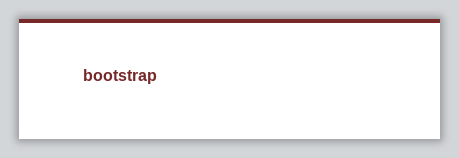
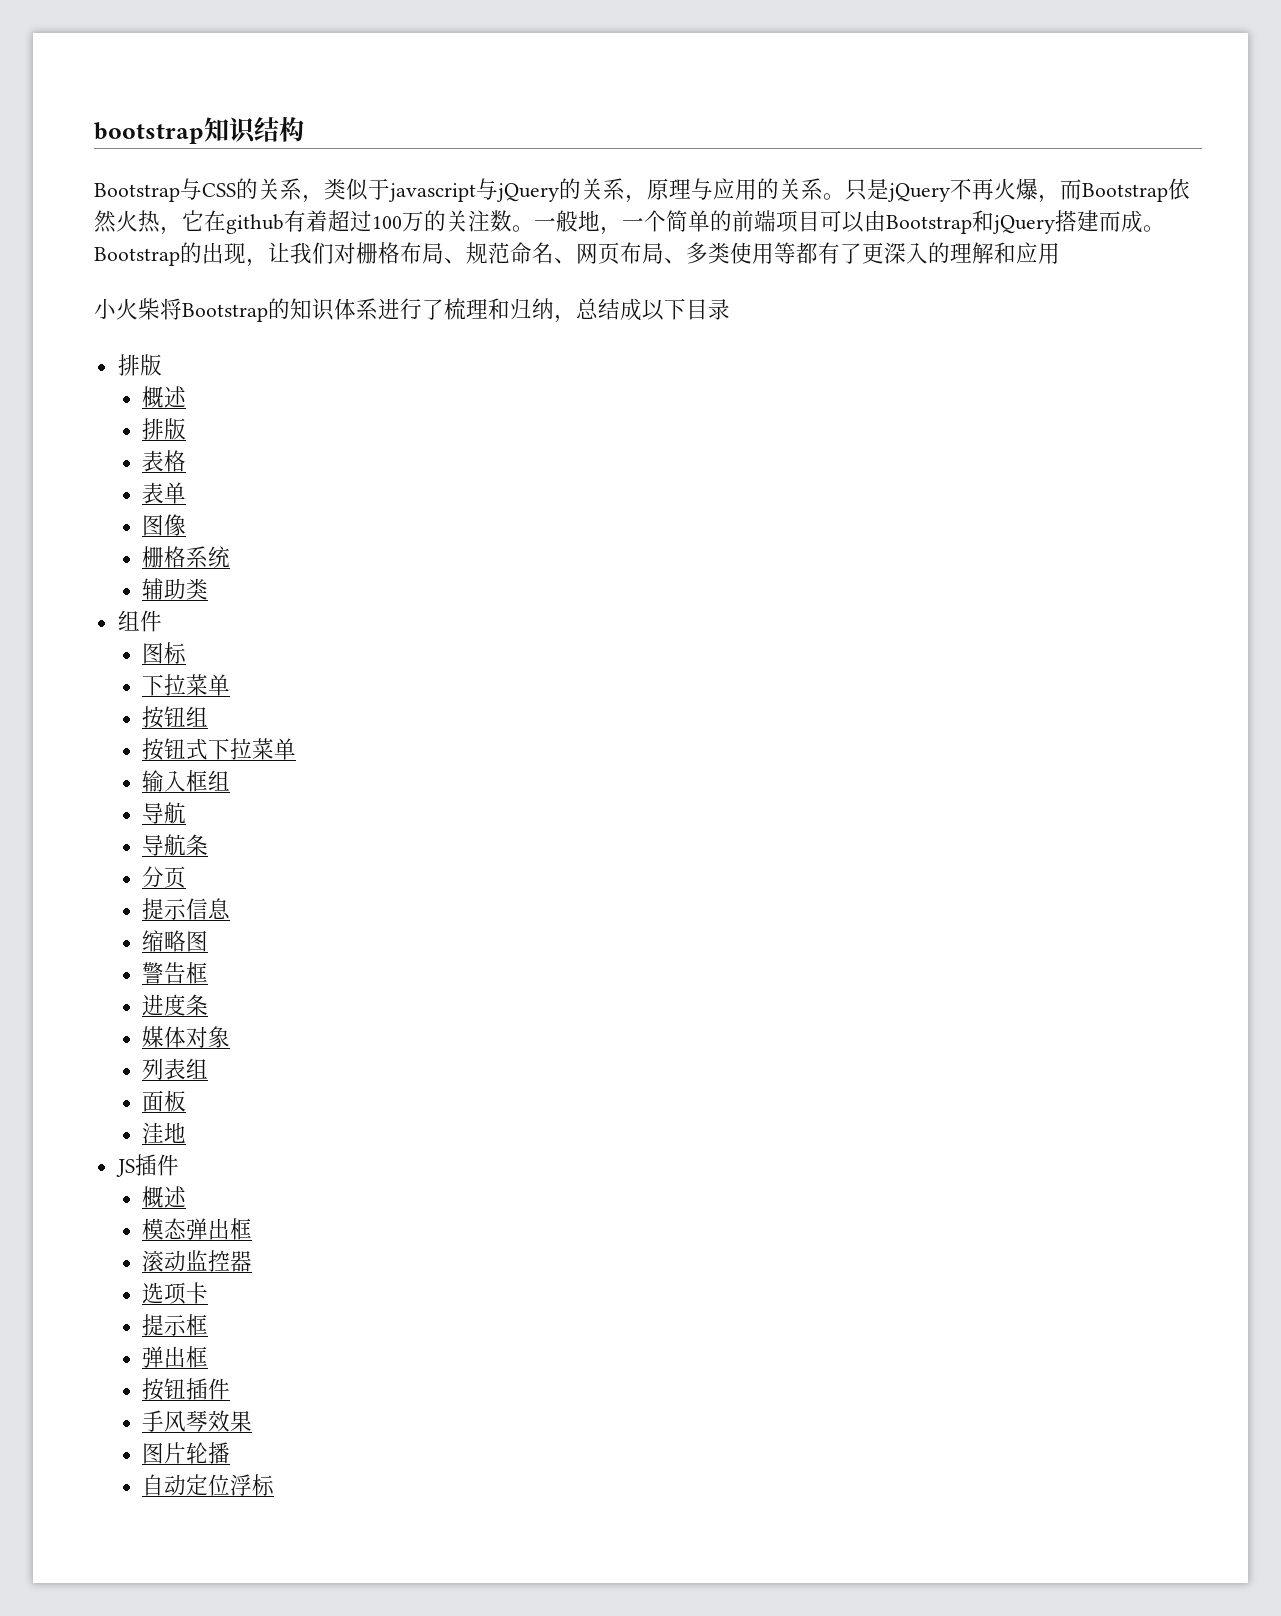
- bootstrap
+ bootstrap知识结构
+ Bootstrap与CSS的关系，类似于javascript与jQuery的关系，原理与应用的关系。只是jQuery不再火爆，而Bootstrap依然火热，它在github有着超过100万的关注数。一般地，一个简单的前端项目可以由Bootstrap和jQuery搭建而成。Bootstrap的出现，让我们对栅格布局、规范命名、网页布局、多类使用等都有了更深入的理解和应用
+ 小火柴将Bootstrap的知识体系进行了梳理和归纳，总结成以下目录
+ 排版
+ 概述
+ 排版
+ 表格
+ 表单
+ 图像
+ 栅格系统
+ 辅助类
+ 组件
+ 图标
+ 下拉菜单
+ 按钮组
+ 按钮式下拉菜单
+ 输入框组
+ 导航
+ 导航条
+ 分页
+ 提示信息
+ 缩略图
+ 警告框
+ 进度条
+ 媒体对象
+ 列表组
+ 面板
+ 洼地
+ JS插件
+ 概述
+ 模态弹出框
+ 滚动监控器
+ 选项卡
+ 提示框
+ 弹出框
+ 按钮插件
+ 手风琴效果
+ 图片轮播
+ 自动定位浮标

